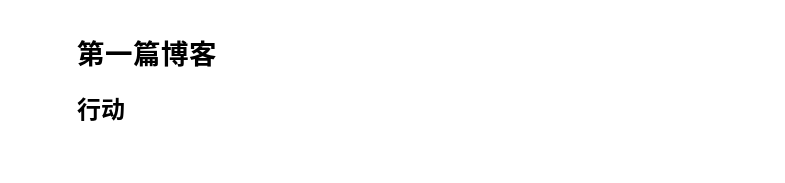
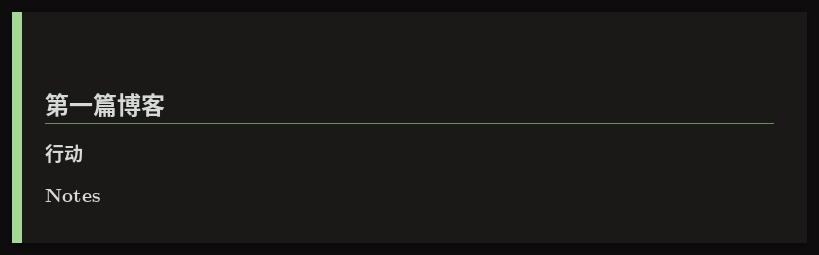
+ Notes

